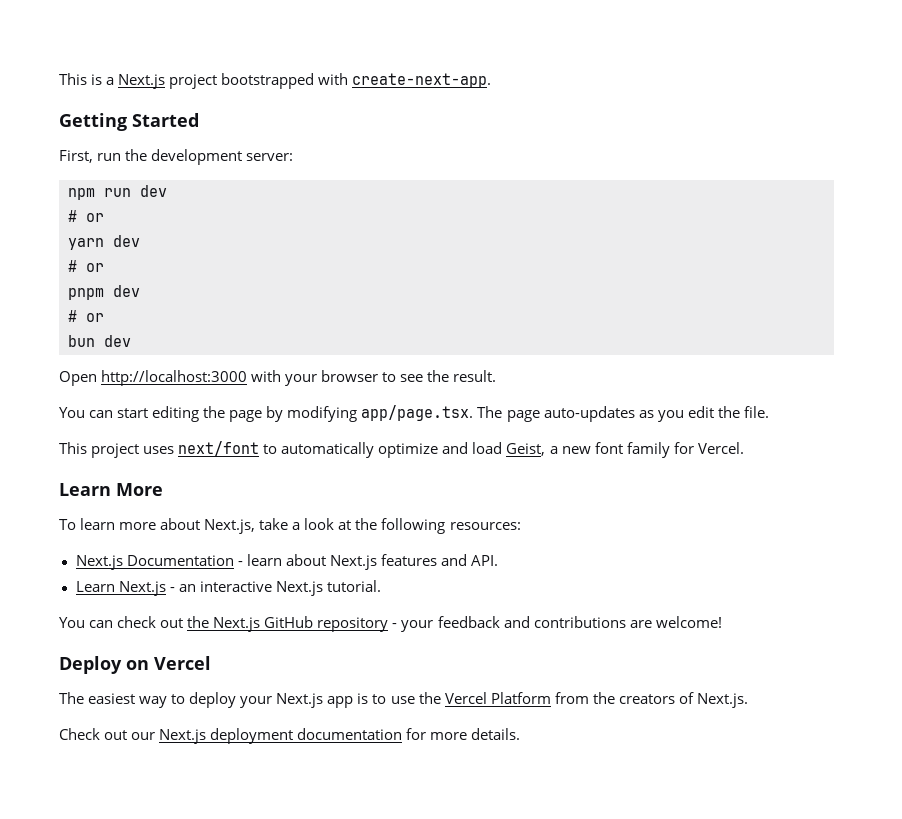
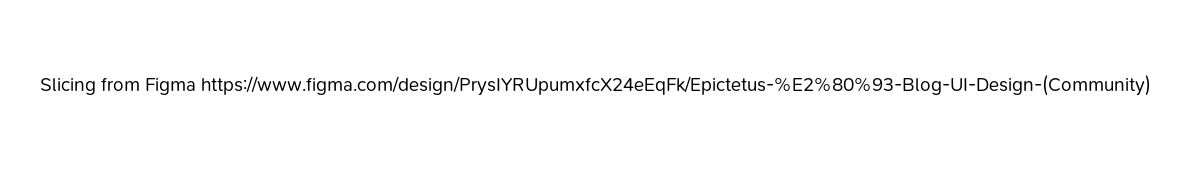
- This is a Next.js project bootstrapped with create-next-app.
- Getting Started
- First, run the development server:
- npm run dev
- # or
- yarn dev
- # or
- pnpm dev
- # or
- bun dev
- Open http://localhost:3000 with your browser to see the result.
- You can start editing the page by modifying app/page.tsx. The page auto-updates as you edit the file.
- This project uses next/font to automatically optimize and load Geist, a new font family for Vercel.
- Learn More
- To learn more about Next.js, take a look at the following resources:
- Next.js Documentation - learn about Next.js features and API.
- Learn Next.js - an interactive Next.js tutorial.
- You can check out the Next.js GitHub repository - your feedback and contributions are welcome!
- Deploy on Vercel
- The easiest way to deploy your Next.js app is to use the Vercel Platform from the creators of Next.js.
- Check out our Next.js deployment documentation for more details.
+ Slicing from Figma https://www.figma.com/design/PrysIYRUpumxfcX24eEqFk/Epictetus-%E2%80%93-Blog-UI-Design-(Community)

